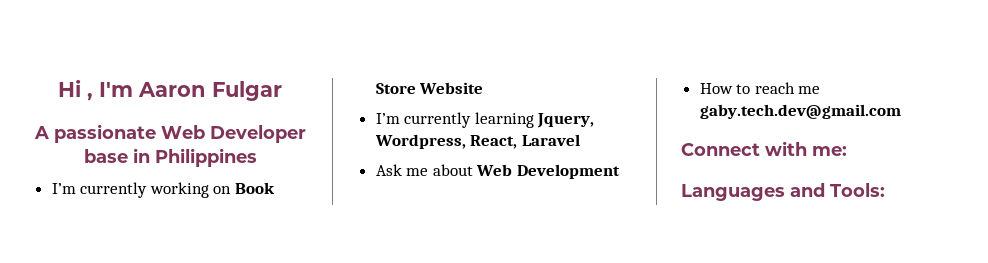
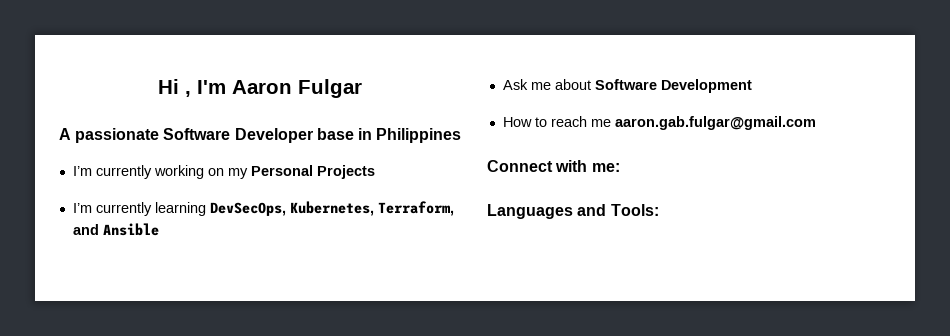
- A passionate Web Developer base in Philippines
+ A passionate Software Developer base in Philippines
- I’m currently working on Book Store Website
+ I’m currently working on my Personal Projects
- I’m currently learning Jquery, Wordpress, React, Laravel
+ I’m currently learning DevSecOps, Kubernetes, Terraform, and Ansible
- Ask me about Web Development
+ Ask me about Software Development
- How to reach me gaby.tech.dev@gmail.com
+ How to reach me aaron.gab.fulgar@gmail.com

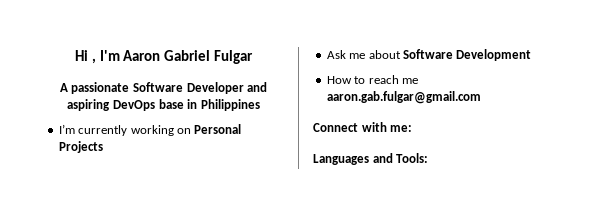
- Hi , I'm Aaron Fulgar
+ Hi , I'm Aaron Gabriel Fulgar
- A passionate Software Developer base in Philippines
+ A passionate Software Developer and aspiring DevOps base in Philippines
- I’m currently working on my Personal Projects
+ I’m currently working on Personal Projects
- I’m currently learning DevSecOps, Kubernetes, Terraform, and Ansible

